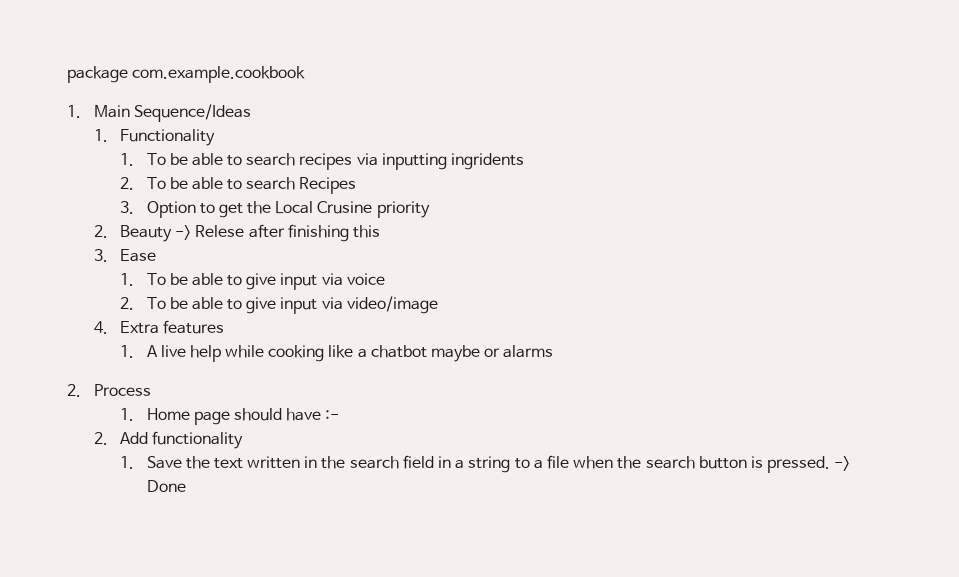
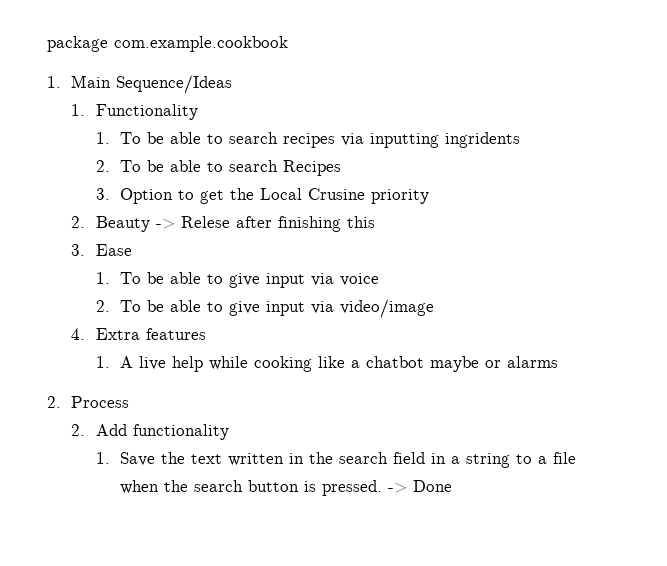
- 1. Home page should have :-

